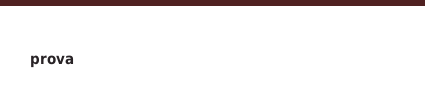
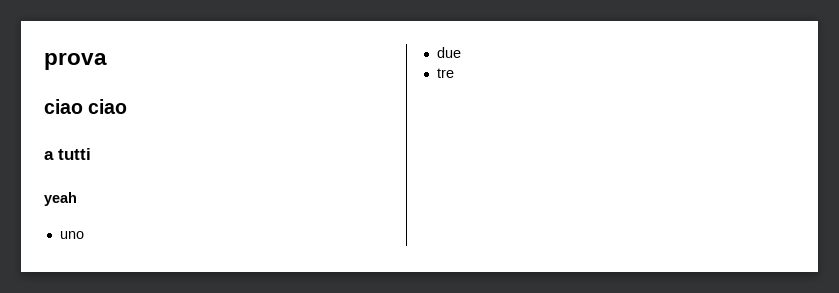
+ ciao ciao
+ a tutti
+ yeah
+ uno
+ due
+ tre

